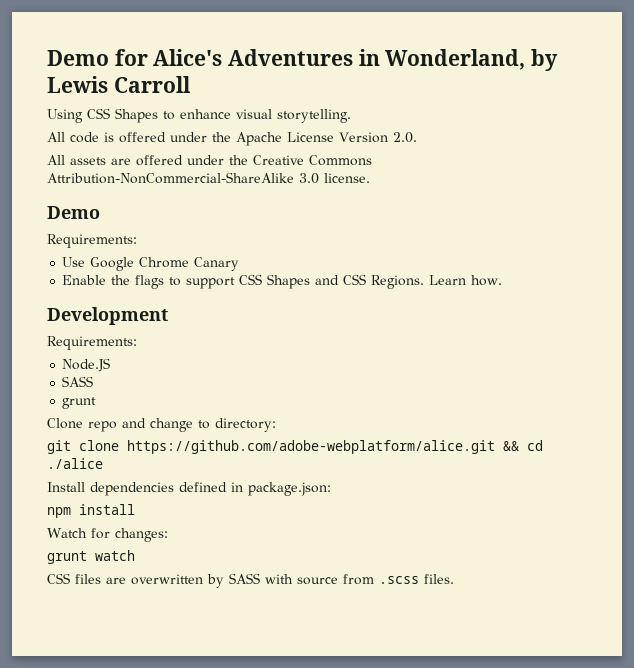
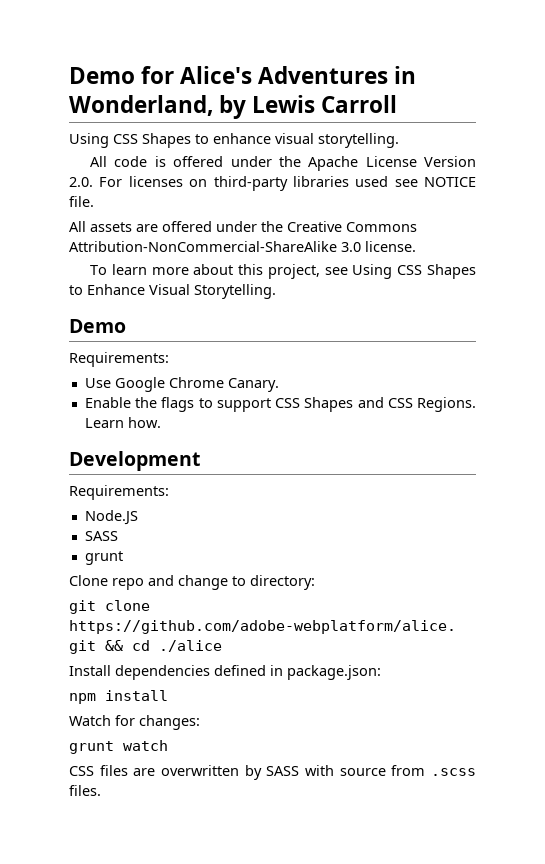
- All code is offered under the Apache License Version 2.0.
+ All code is offered under the Apache License Version 2.0. For licenses on third-party libraries used see NOTICE file.
+ To learn more about this project, see Using CSS Shapes to Enhance Visual Storytelling.
- Use Google Chrome Canary
+ Use Google Chrome Canary.

